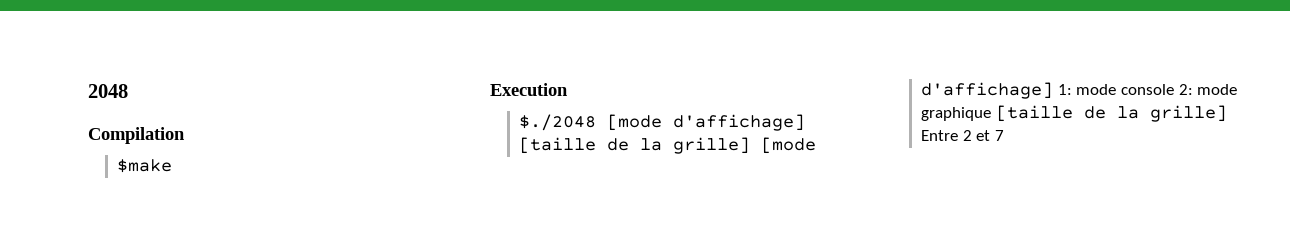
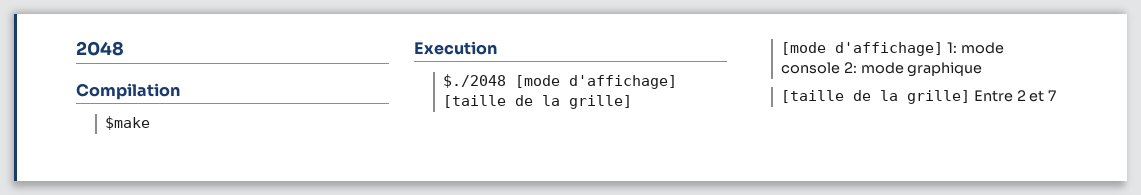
- $./2048 [mode d'affichage] [taille de la grille] [mode d'affichage] 1: mode console 2: mode graphique [taille de la grille] Entre 2 et 7
+ $./2048 [mode d'affichage] [taille de la grille]
+ [mode d'affichage] 1: mode console 2: mode graphique
+ [taille de la grille] Entre 2 et 7

